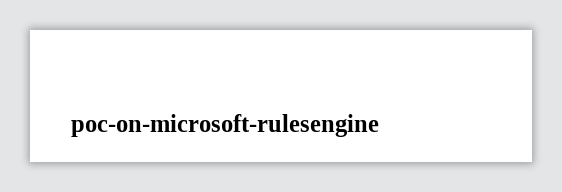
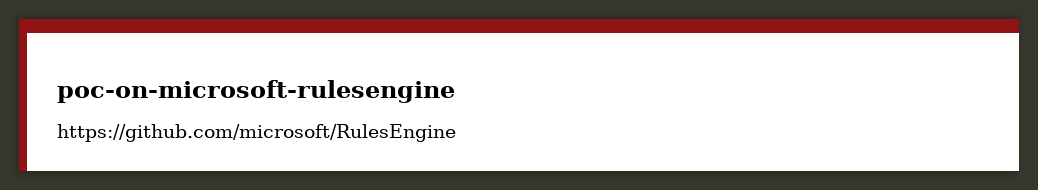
+ https://github.com/microsoft/RulesEngine

